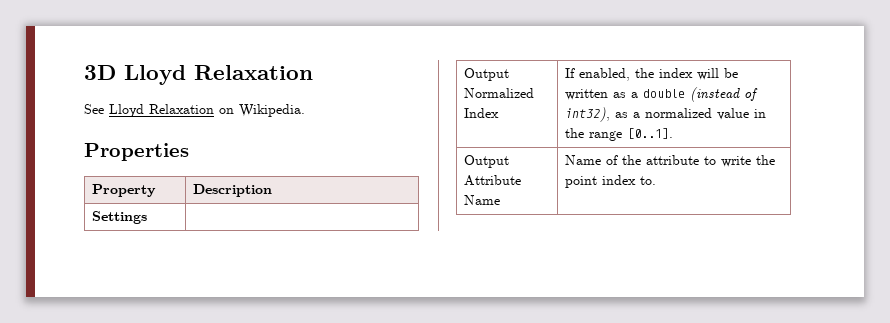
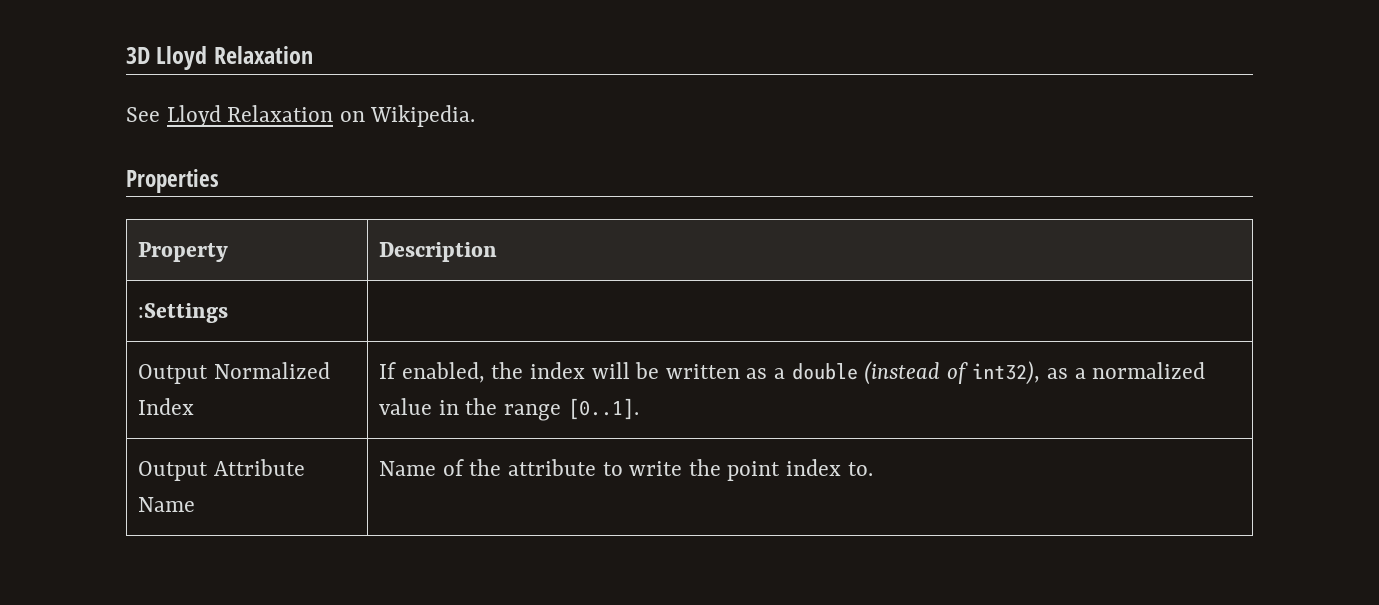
- Settings |
+ :Settings |

